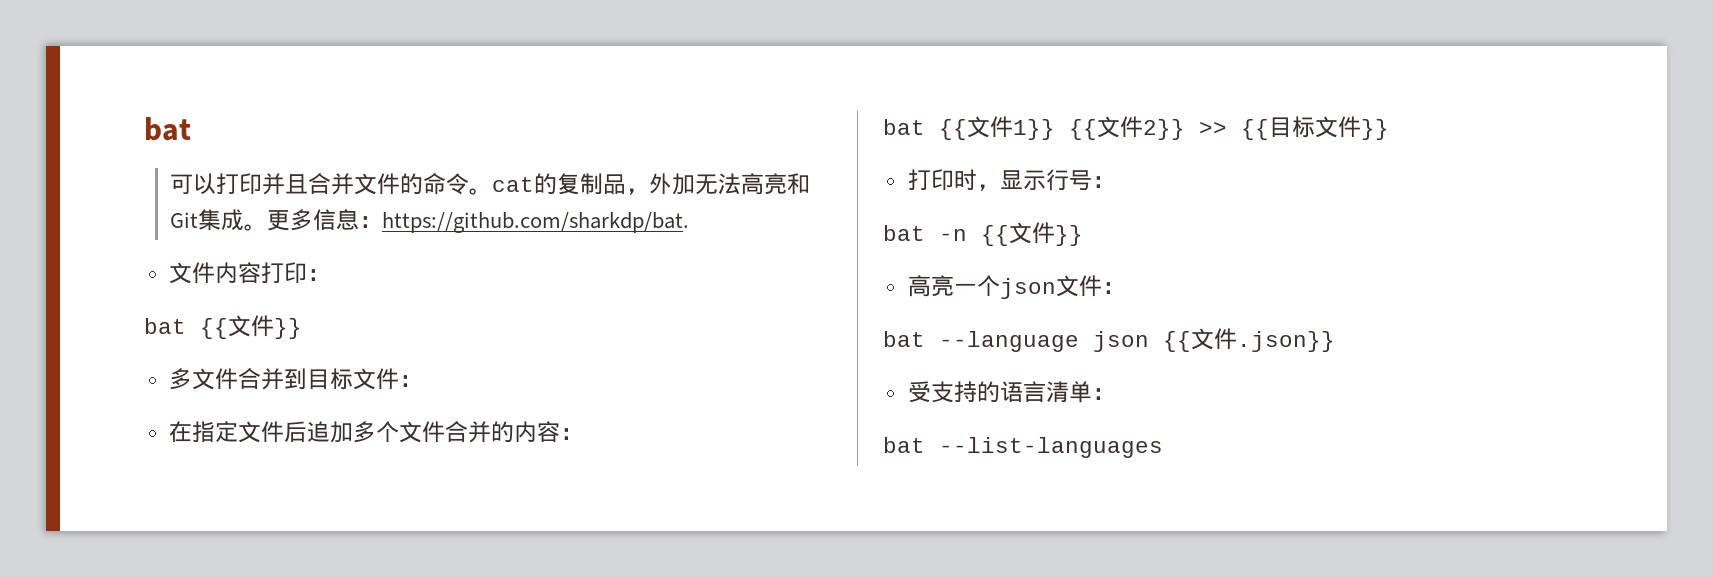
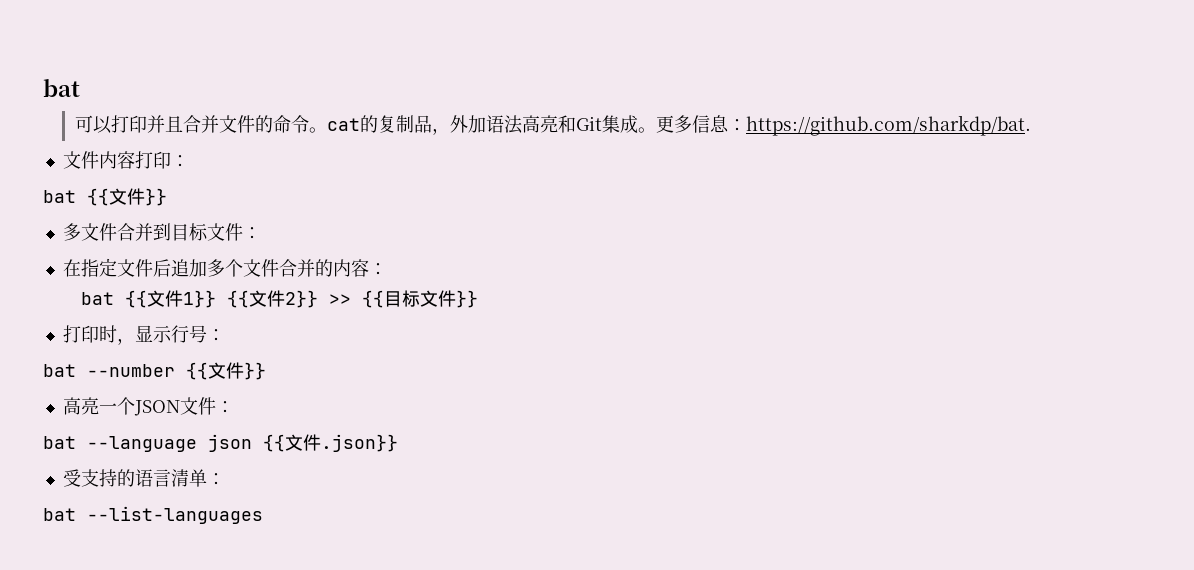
- 可以打印并且合并文件的命令。cat的复制品，外加无法高亮和Git集成。
+ 可以打印并且合并文件的命令。cat的复制品，外加语法高亮和Git集成。
- bat -n {{文件}}
+ bat --number {{文件}}
- 高亮一个json文件：
+ 高亮一个JSON文件：

